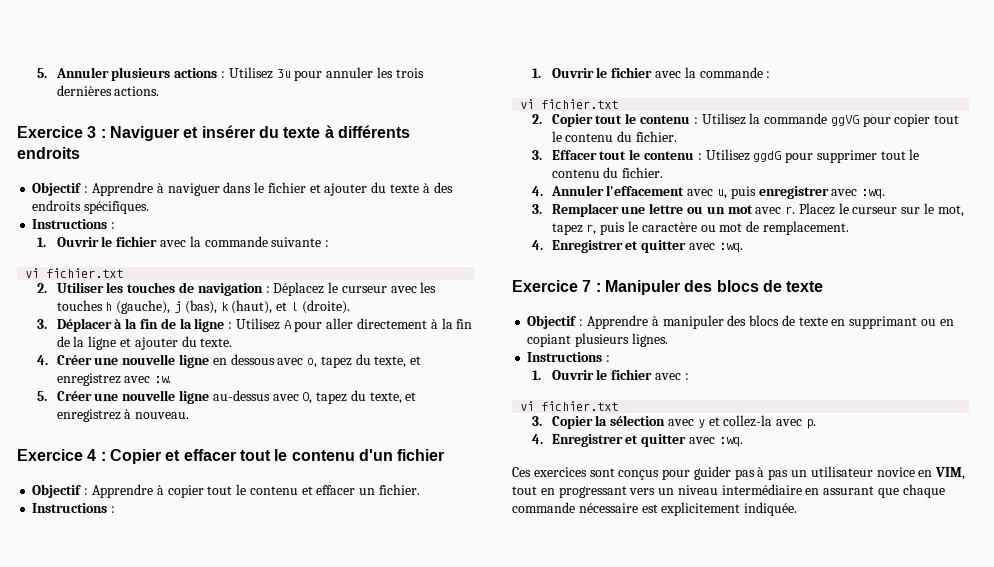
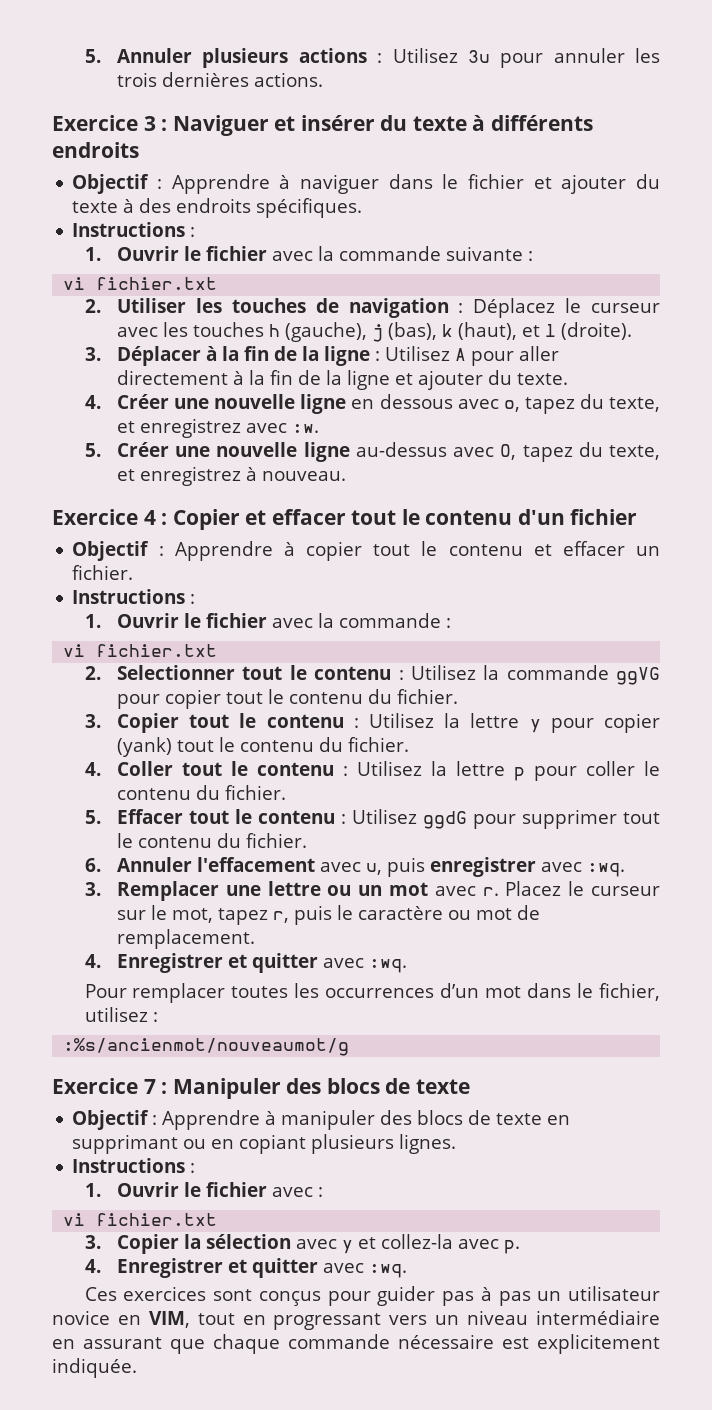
- 2. Copier tout le contenu : Utilisez la commande ggVG pour copier tout le contenu du fichier.
+ 2. Selectionner tout le contenu : Utilisez la commande ggVG pour copier tout le contenu du fichier.
- 3. Effacer tout le contenu : Utilisez ggdG pour supprimer tout le contenu du fichier.
+ 3. Copier tout le contenu : Utilisez la lettre y pour copier (yank) tout le contenu du fichier.
+ 4. Coller tout le contenu : Utilisez la lettre p pour coller le contenu du fichier.
+ 5. Effacer tout le contenu : Utilisez ggdG pour supprimer tout le contenu du fichier.
- 4. Annuler l'effacement avec u, puis enregistrer avec :wq.
+ 6. Annuler l'effacement avec u, puis enregistrer avec :wq.
+ Pour remplacer toutes les occurrences d’un mot dans le fichier, utilisez :
+ :%s/ancienmot/nouveaumot/g

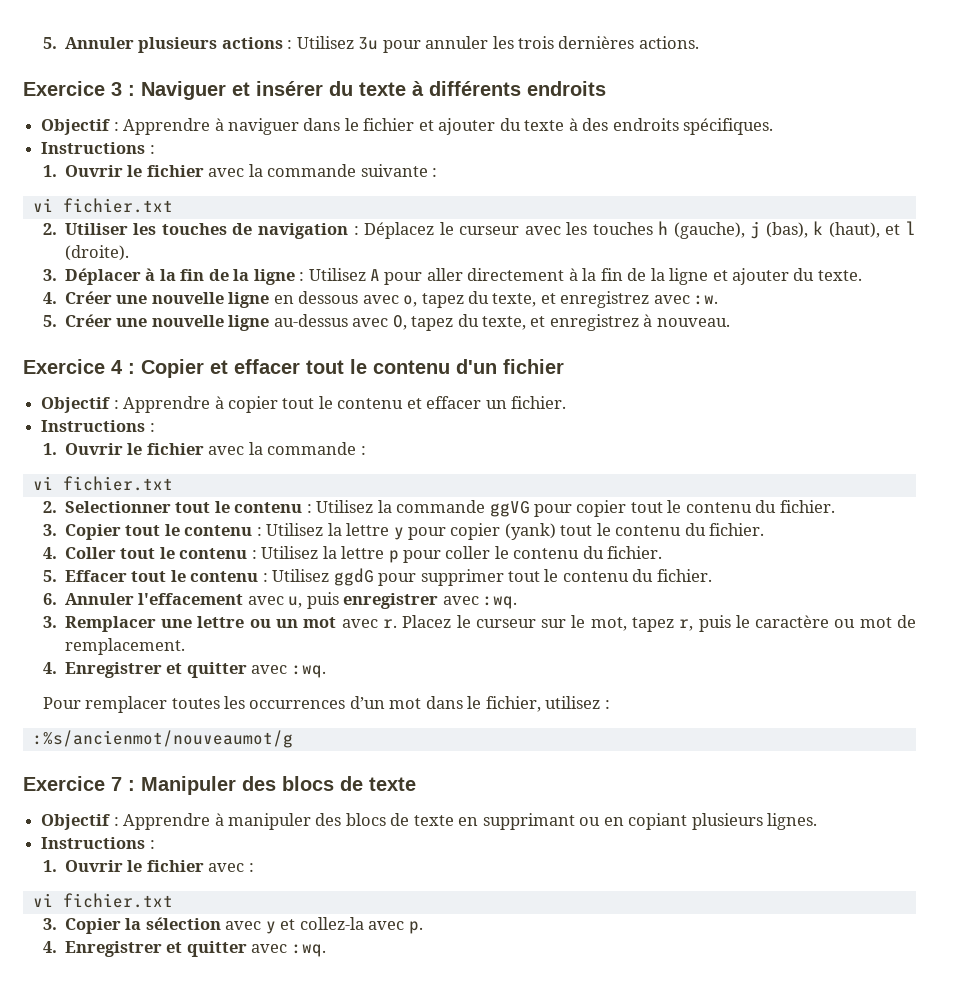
- Ces exercices sont conçus pour guider pas à pas un utilisateur novice en VIM, tout en progressant vers un niveau intermédiaire en assurant que chaque commande nécessaire est explicitement indiquée.

